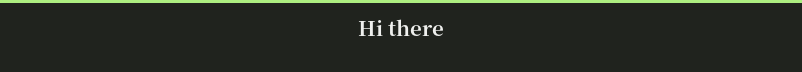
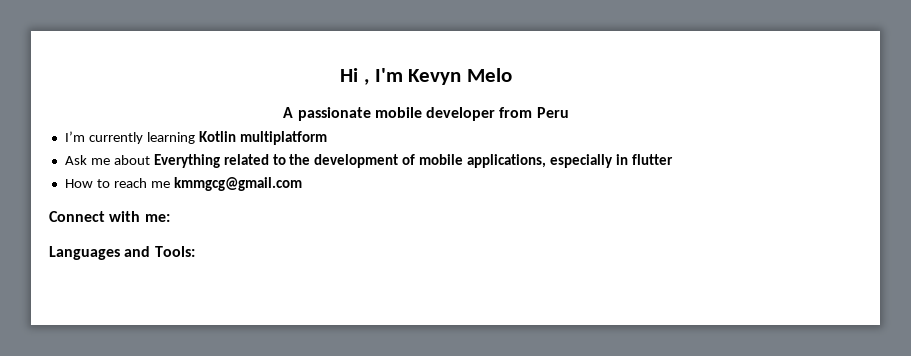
- Hi there
+ Hi , I'm Kevyn Melo
+ A passionate mobile developer from Peru
+ I’m currently learning Kotlin multiplatform
+ Ask me about Everything related to the development of mobile applications, especially in flutter
+ How to reach me kmmgcg@gmail.com
+ Connect with me:
+ Languages and Tools:

